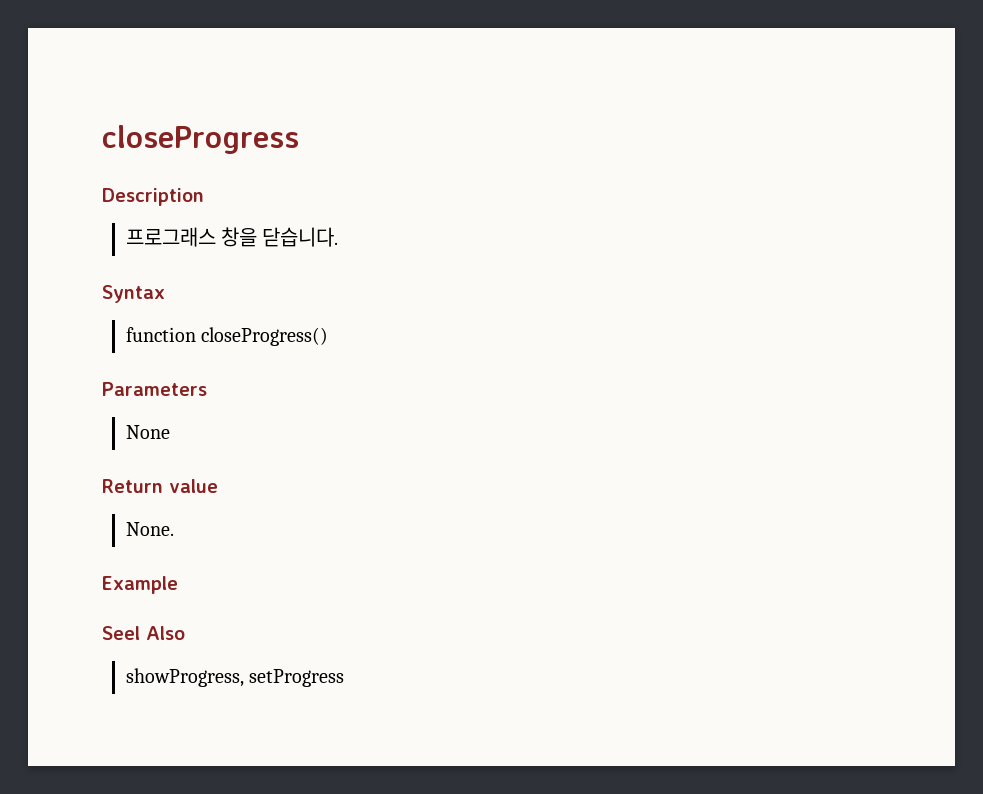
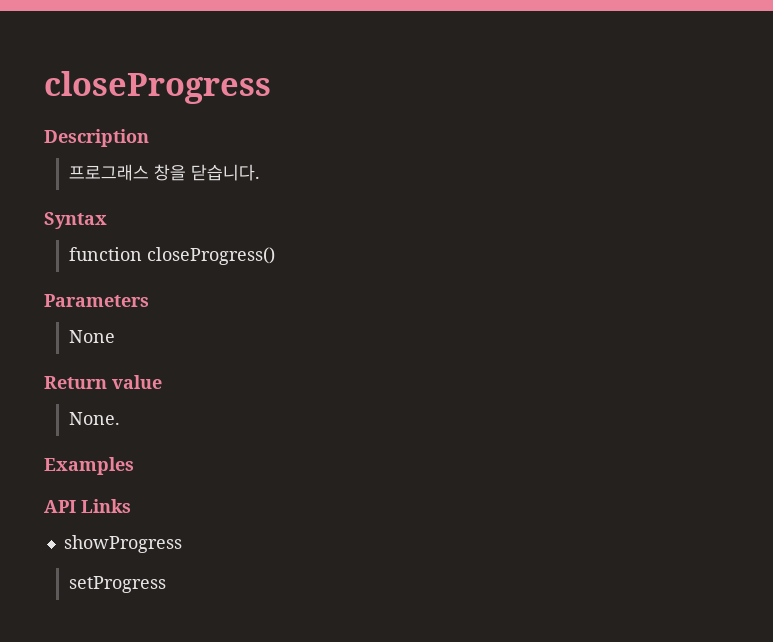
- Example
- Seel Also
- showProgress, setProgress
+ Examples
+ API Links
+ showProgress
+ setProgress

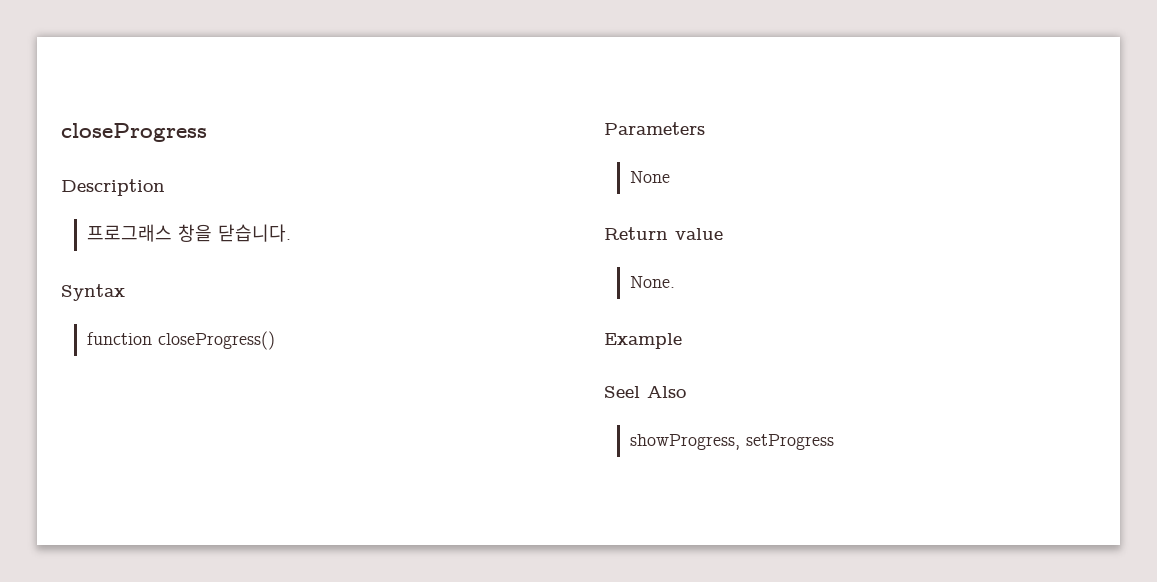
- Examples
- API Links
- showProgress
- setProgress
+ Example
+ Seel Also
+ showProgress, setProgress

